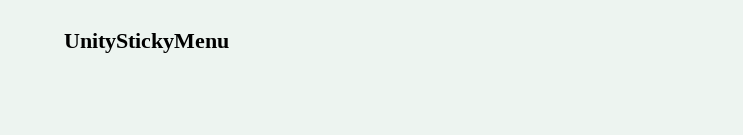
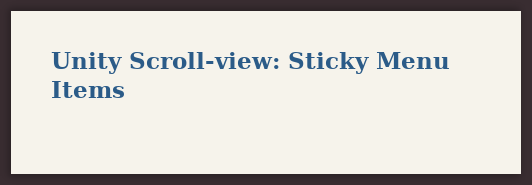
- UnityStickyMenu
+ Unity Scroll-view: Sticky Menu Items

